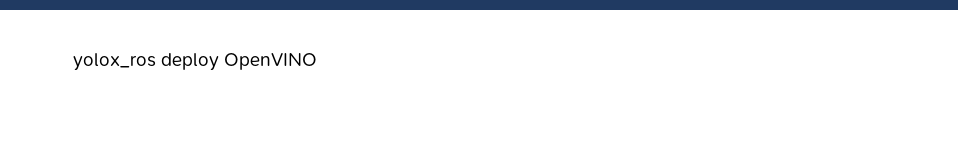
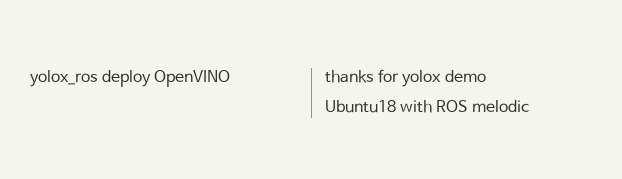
+ thanks for yolox demo
+ Ubuntu18 with ROS melodic

